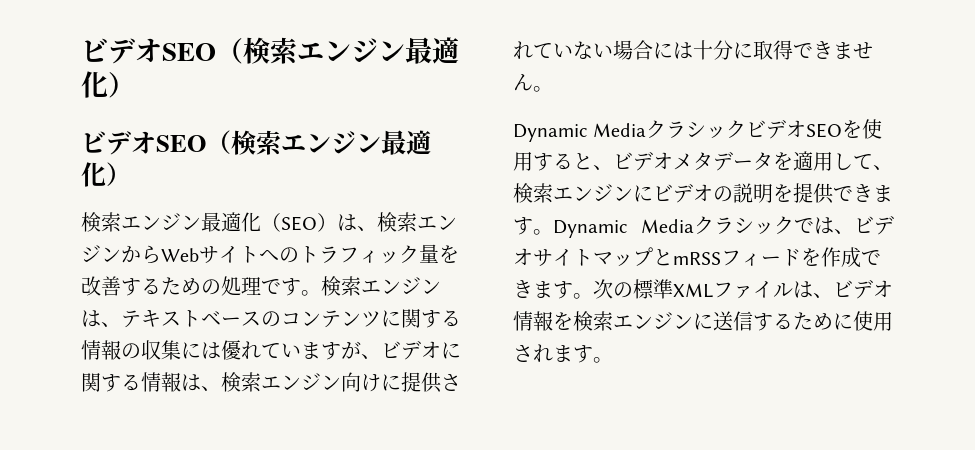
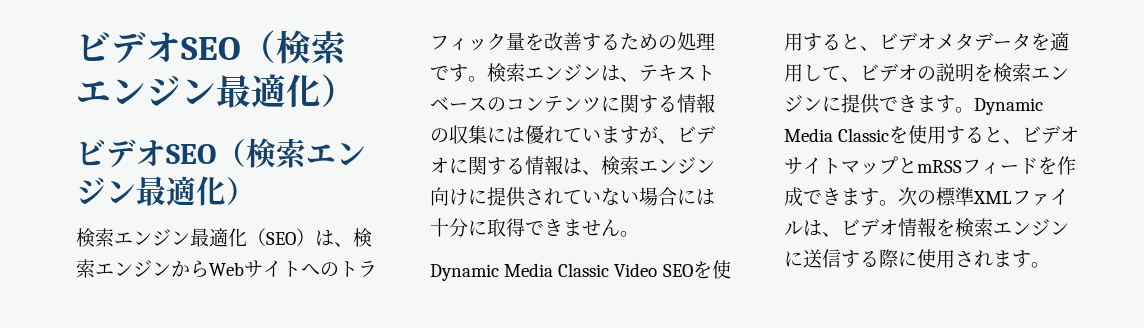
- Dynamic MediaクラシックビデオSEOを使用すると、ビデオメタデータを適用して、検索エンジンにビデオの説明を提供できます。
+ Dynamic Media Classic Video SEOを使用すると、ビデオメタデータを適用して、ビデオの説明を検索エンジンに提供できます。
- Dynamic Mediaクラシックでは、ビデオサイトマップとmRSSフィードを作成できます。
+ Dynamic Media Classicを使用すると、ビデオサイトマップとmRSSフィードを作成できます。
- 次の標準XMLファイルは、ビデオ情報を検索エンジンに送信するために使用されます。
+ 次の標準XMLファイルは、ビデオ情報を検索エンジンに送信する際に使用されます。

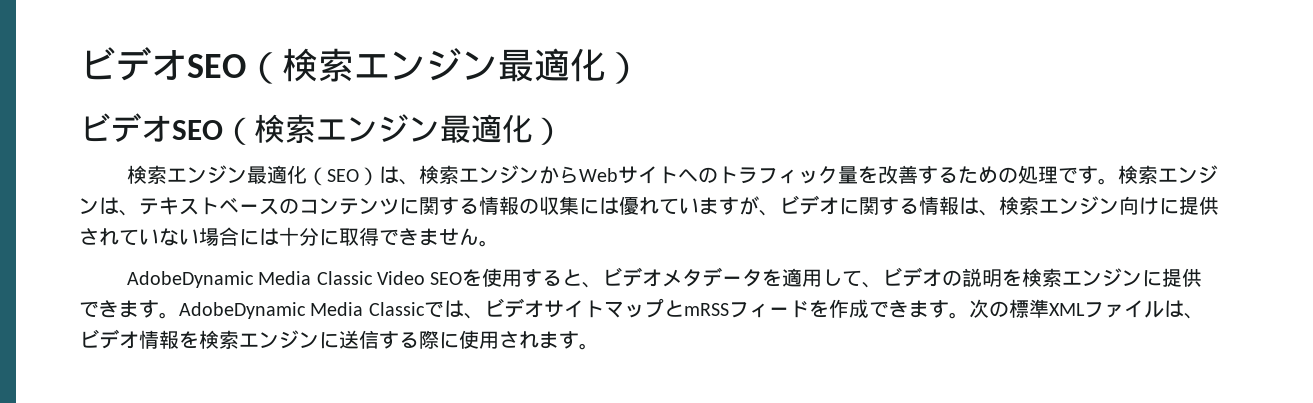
- Dynamic Media Classic Video SEOを使用すると、ビデオメタデータを適用して、ビデオの説明を検索エンジンに提供できます。
+ AdobeDynamic Media Classic Video SEOを使用すると、ビデオメタデータを適用して、ビデオの説明を検索エンジンに提供できます。
- Dynamic Media Classicを使用すると、ビデオサイトマップとmRSSフィードを作成できます。
+ AdobeDynamic Media Classicでは、ビデオサイトマップとmRSSフィードを作成できます。

